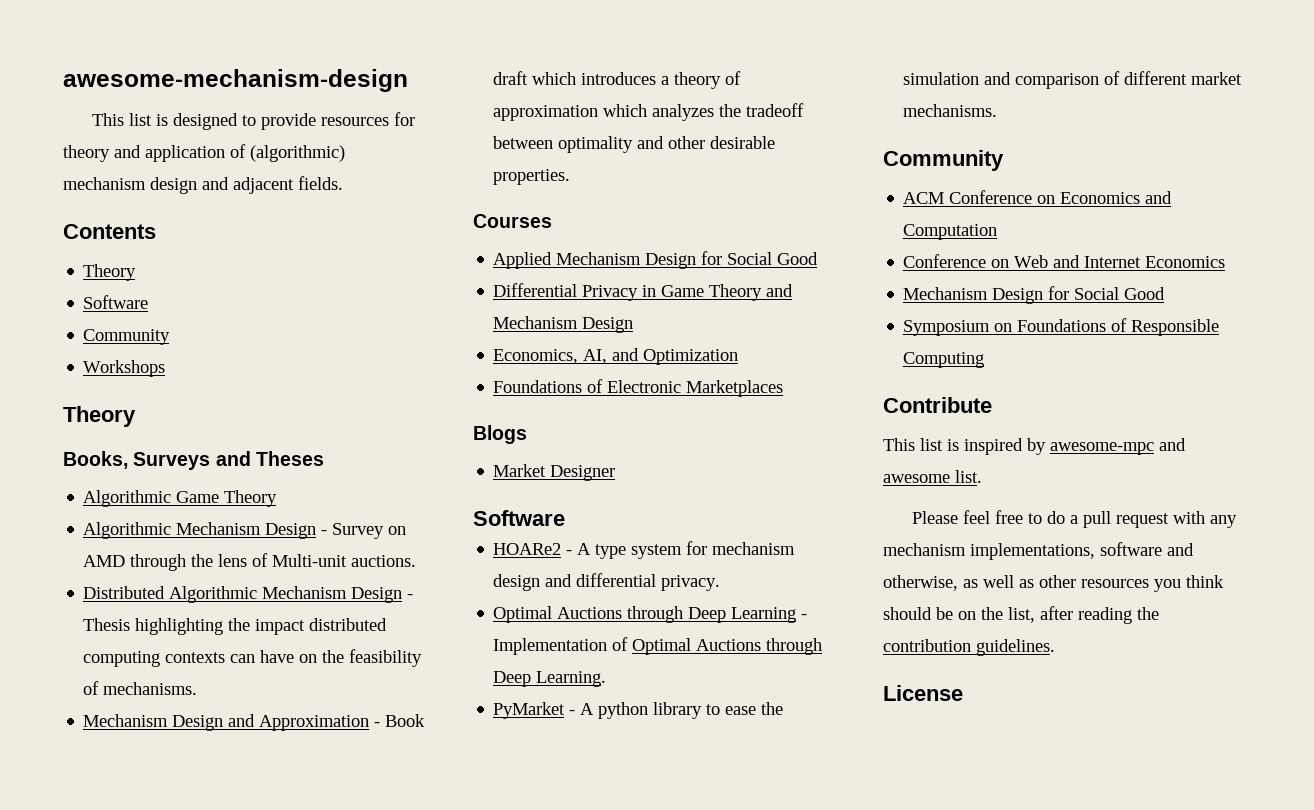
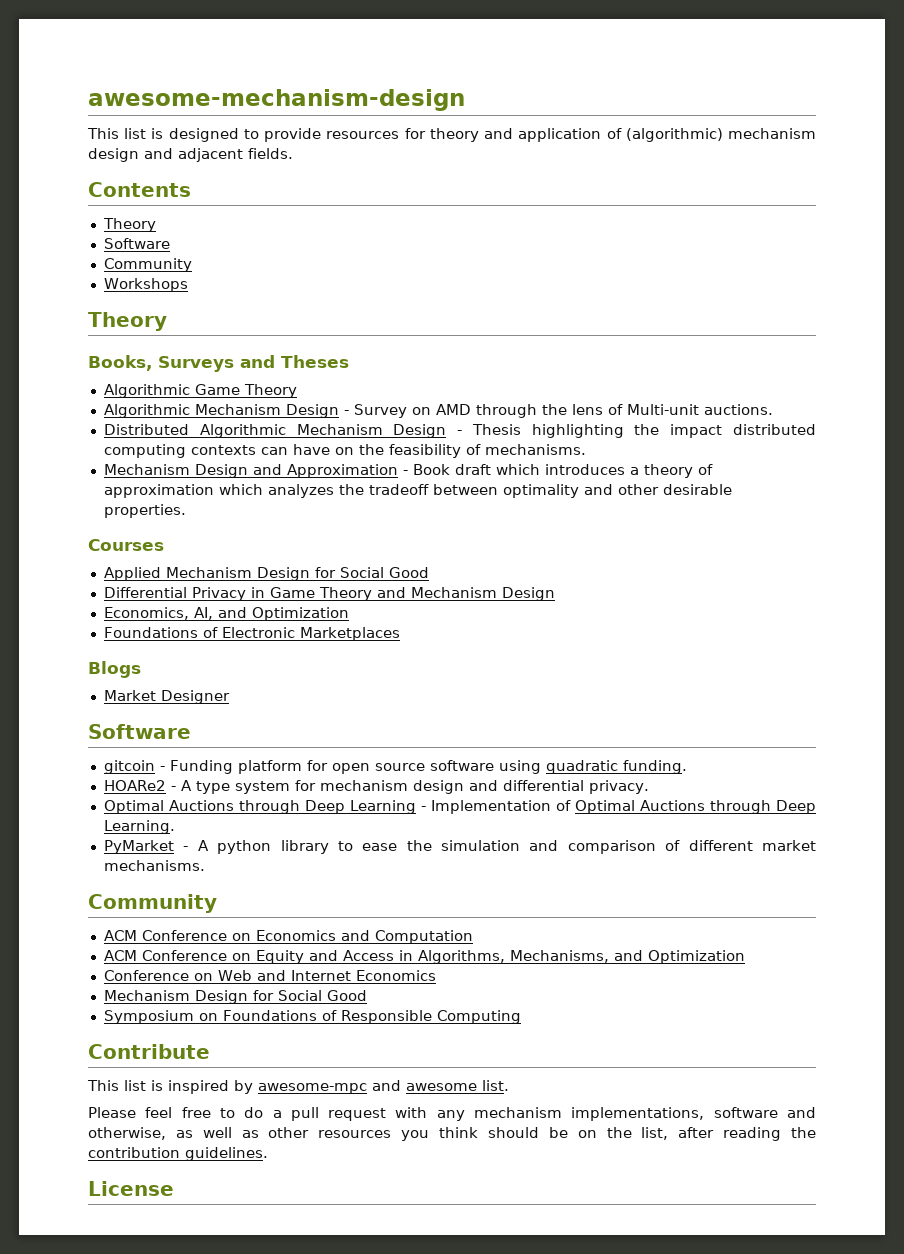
+ gitcoin - Funding platform for open source software using quadratic funding.
+ ACM Conference on Equity and Access in Algorithms, Mechanisms, and Optimization

